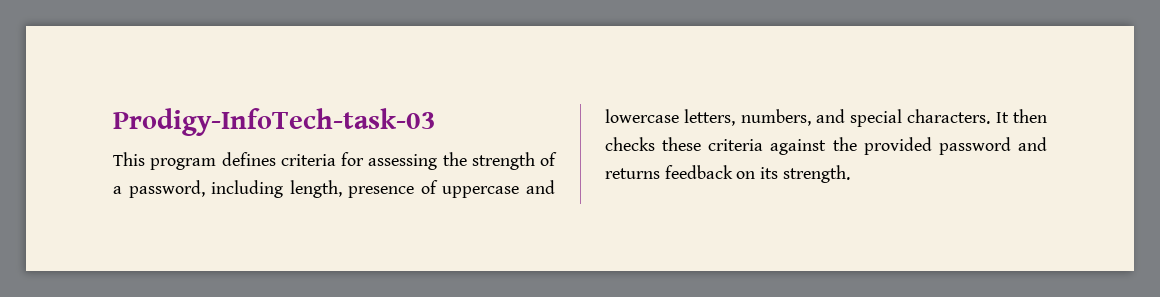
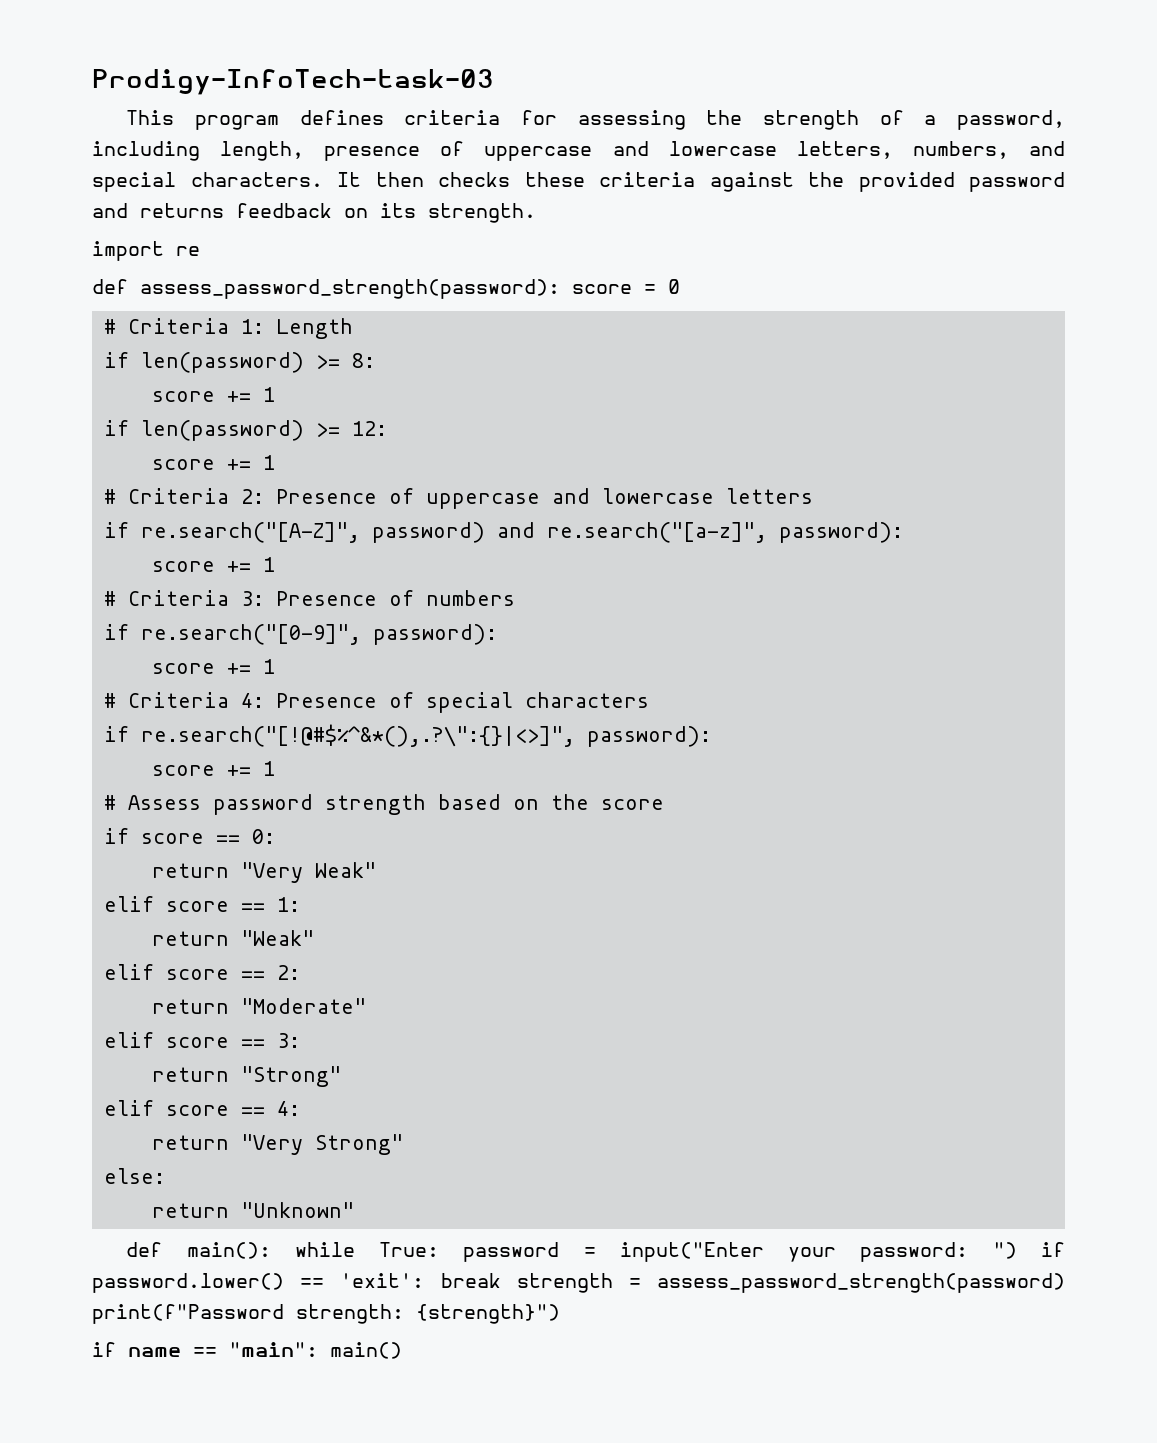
+ import re
+ def assess_password_strength(password): score = 0
+ # Criteria 1: Length
+ if len(password) >= 8:
+ score += 1
+ if len(password) >= 12:
+ score += 1
+ # Criteria 2: Presence of uppercase and lowercase letters
+ if re.search("[A-Z]", password) and re.search("[a-z]", password):
+ score += 1
+ # Criteria 3: Presence of numbers
+ if re.search("[0-9]", password):
+ score += 1
+ # Criteria 4: Presence of special characters
+ if re.search("[!@#$%^&*(),.?\":{}|<>]", password):
+ score += 1
+ # Assess password strength based on the score
+ if score == 0:
+ return "Very Weak"
+ elif score == 1:
+ return "Weak"
+ elif score == 2:
+ return "Moderate"
+ elif score == 3:
+ return "Strong"
+ elif score == 4:
+ return "Very Strong"
+ else:
+ return "Unknown"
+ def main(): while True: password = input("Enter your password: ") if password.lower() == 'exit': break strength = assess_password_strength(password) print(f"Password strength: {strength}")
+ if name == "main": main()

